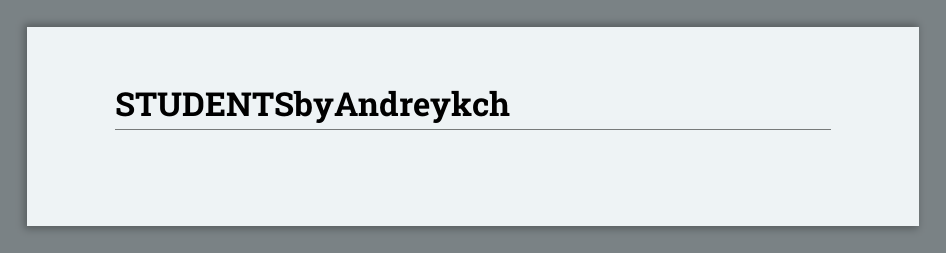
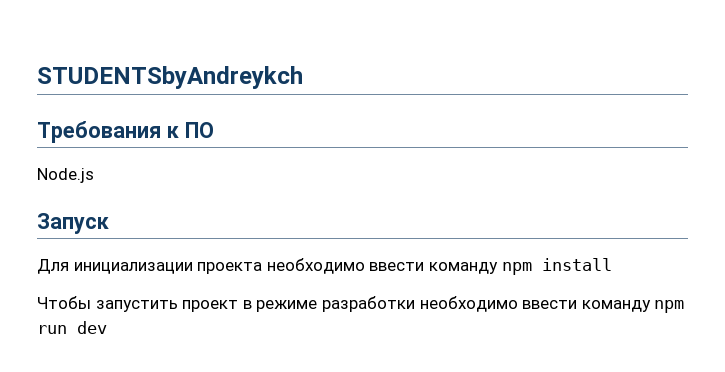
+ Требования к ПО
+ Node.js
+ Запуск
+ Для инициализации проекта необходимо ввести команду npm install
+ Чтобы запустить проект в режиме разработки необходимо ввести команду npm run dev

